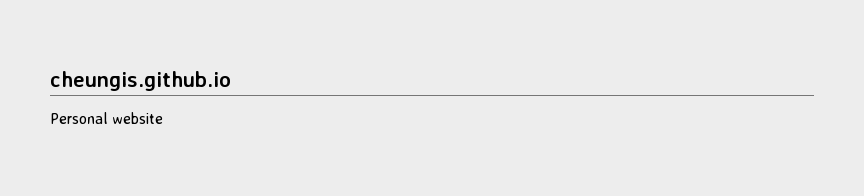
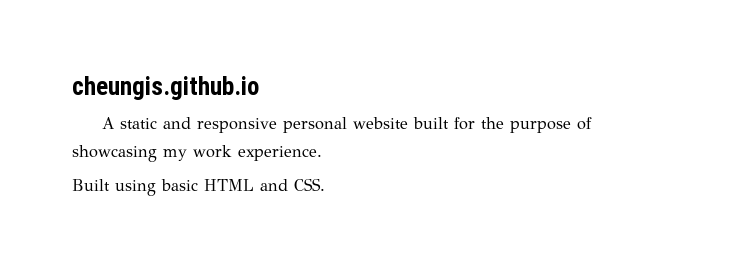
- Personal website
+ A static and responsive personal website built for the purpose of showcasing my work experience.
+ Built using basic HTML and CSS.

